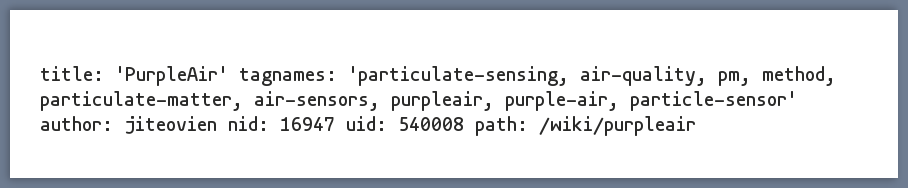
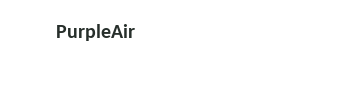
- title: 'PurpleAir' tagnames: 'particulate-sensing, air-quality, pm, method, particulate-matter, air-sensors, purpleair, purple-air, particle-sensor' author: jiteovien nid: 16947 uid: 540008 path: /wiki/purpleair
+ PurpleAir

